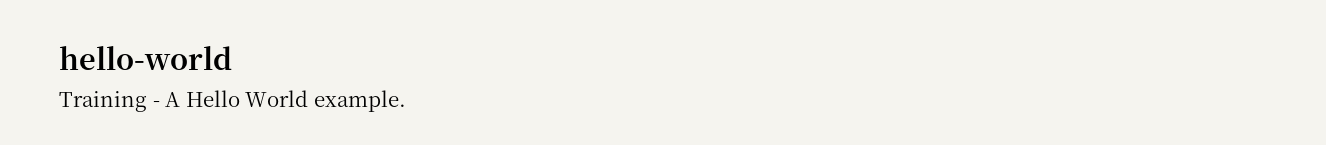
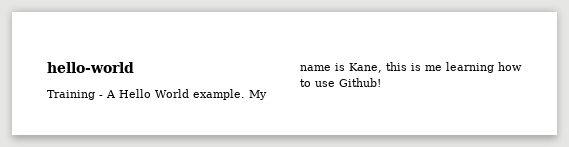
+ My name is Kane, this is me learning how to use Github!

